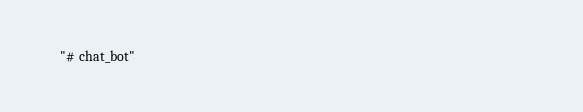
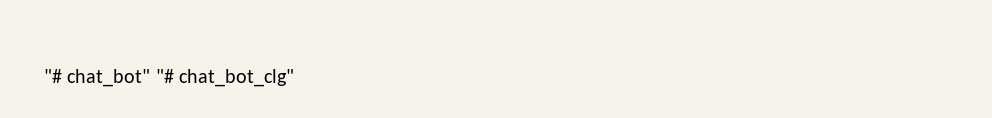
- "# chat_bot"
+ "# chat_bot" "# chat_bot_clg"

